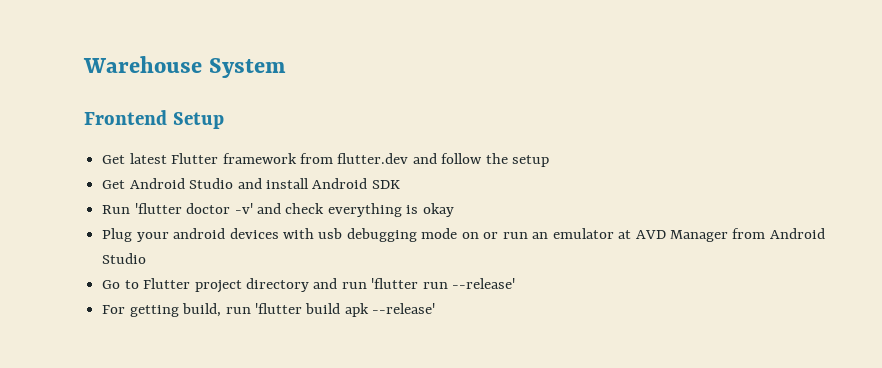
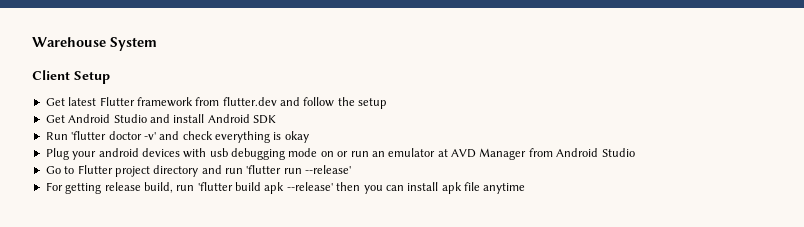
- Frontend Setup
+ Client Setup
- For getting build, run 'flutter build apk --release'
+ For getting release build, run 'flutter build apk --release' then you can install apk file anytime

